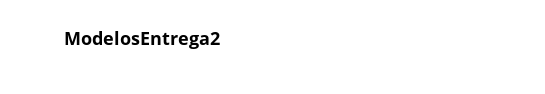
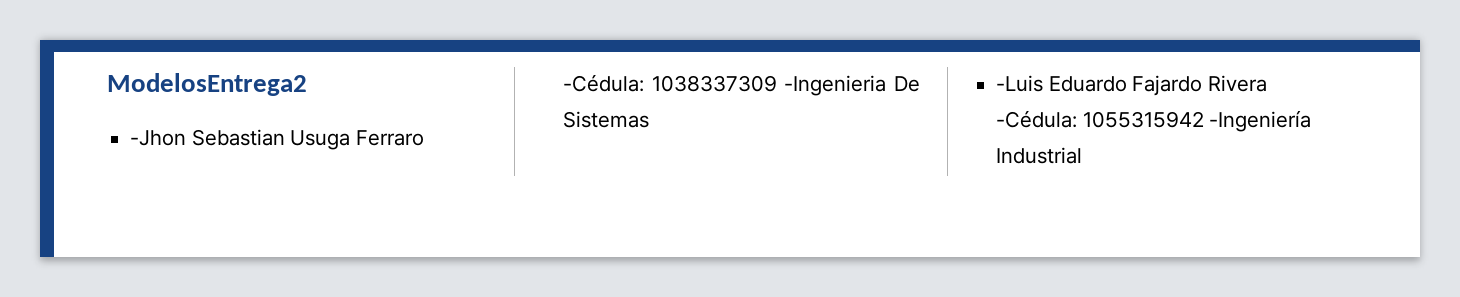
+ -Jhon Sebastian Usuga Ferraro -Cédula: 1038337309 -Ingenieria De Sistemas
+ -Luis Eduardo Fajardo Rivera -Cédula: 1055315942 -Ingeniería Industrial

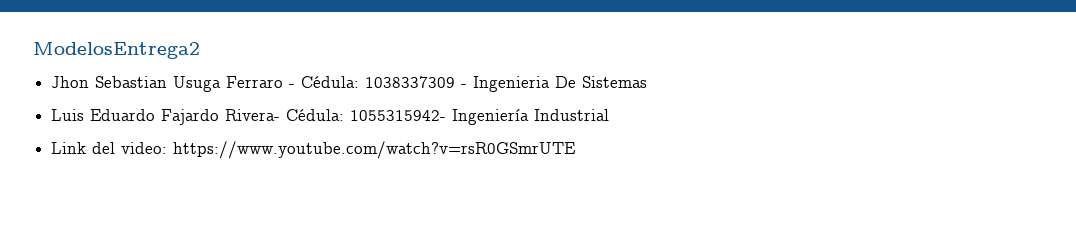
- -Jhon Sebastian Usuga Ferraro -Cédula: 1038337309 -Ingenieria De Sistemas
+ Jhon Sebastian Usuga Ferraro - Cédula: 1038337309 - Ingenieria De Sistemas
- -Luis Eduardo Fajardo Rivera -Cédula: 1055315942 -Ingeniería Industrial
+ Luis Eduardo Fajardo Rivera- Cédula: 1055315942- Ingeniería Industrial
+ Link del video: https://www.youtube.com/watch?v=rsR0GSmrUTE

